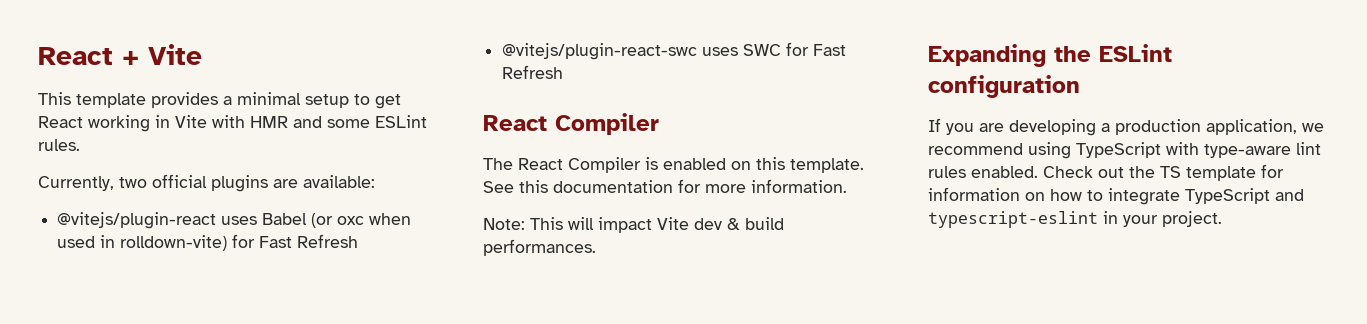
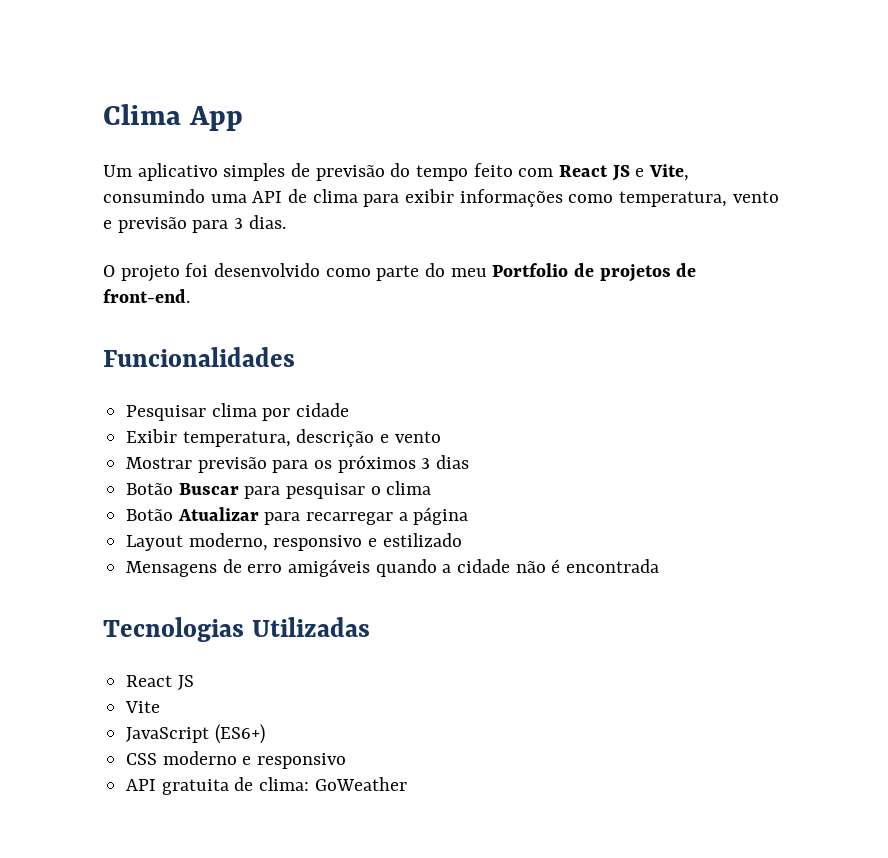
- React + Vite
- This template provides a minimal setup to get React working in Vite with HMR and some ESLint rules.
- Currently, two official plugins are available:
- @vitejs/plugin-react uses Babel (or oxc when used in rolldown-vite) for Fast Refresh
- @vitejs/plugin-react-swc uses SWC for Fast Refresh
- React Compiler
- The React Compiler is enabled on this template. See this documentation for more information.
- Note: This will impact Vite dev & build performances.
- Expanding the ESLint configuration
- If you are developing a production application, we recommend using TypeScript with type-aware lint rules enabled. Check out the TS template for information on how to integrate TypeScript and typescript-eslint in your project.
+ Clima App
+ Um aplicativo simples de previsão do tempo feito com React JS e Vite, consumindo uma API de clima para exibir informações como temperatura, vento e previsão para 3 dias.
+ O projeto foi desenvolvido como parte do meu Portfolio de projetos de front-end.
+ Funcionalidades
+ Pesquisar clima por cidade
+ Exibir temperatura, descrição e vento
+ Mostrar previsão para os próximos 3 dias
+ Botão Buscar para pesquisar o clima
+ Botão Atualizar para recarregar a página
+ Layout moderno, responsivo e estilizado
+ Mensagens de erro amigáveis quando a cidade não é encontrada
+ Tecnologias Utilizadas
+ React JS
+ Vite
+ JavaScript (ES6+)
+ CSS moderno e responsivo
+ API gratuita de clima: GoWeather

